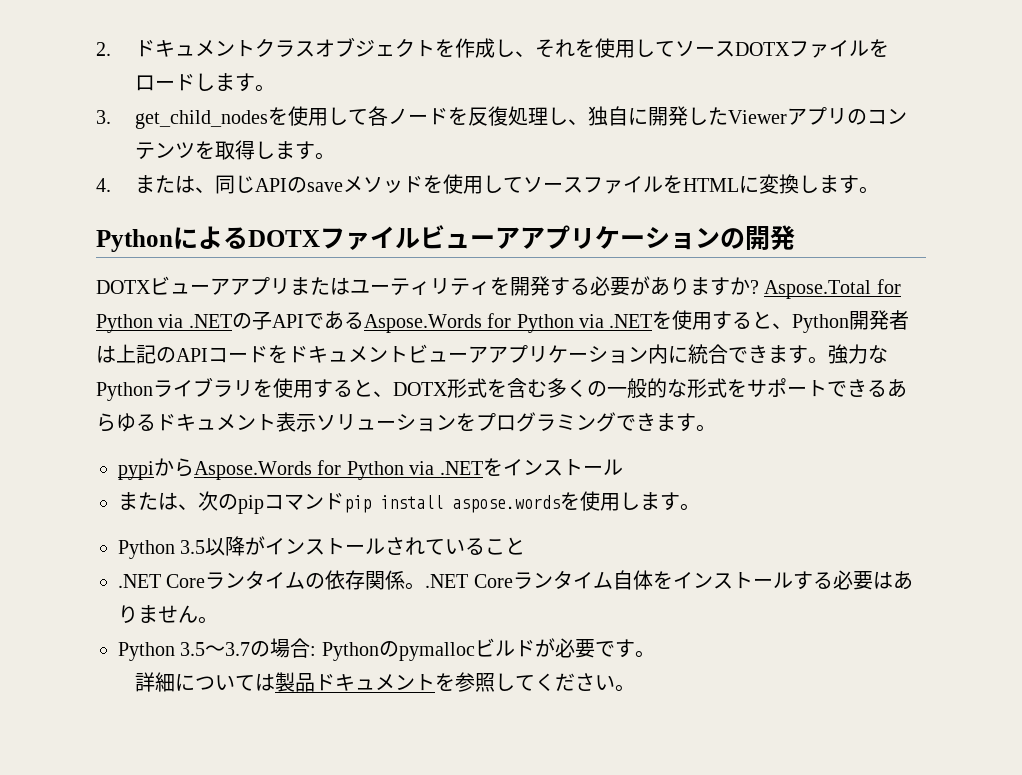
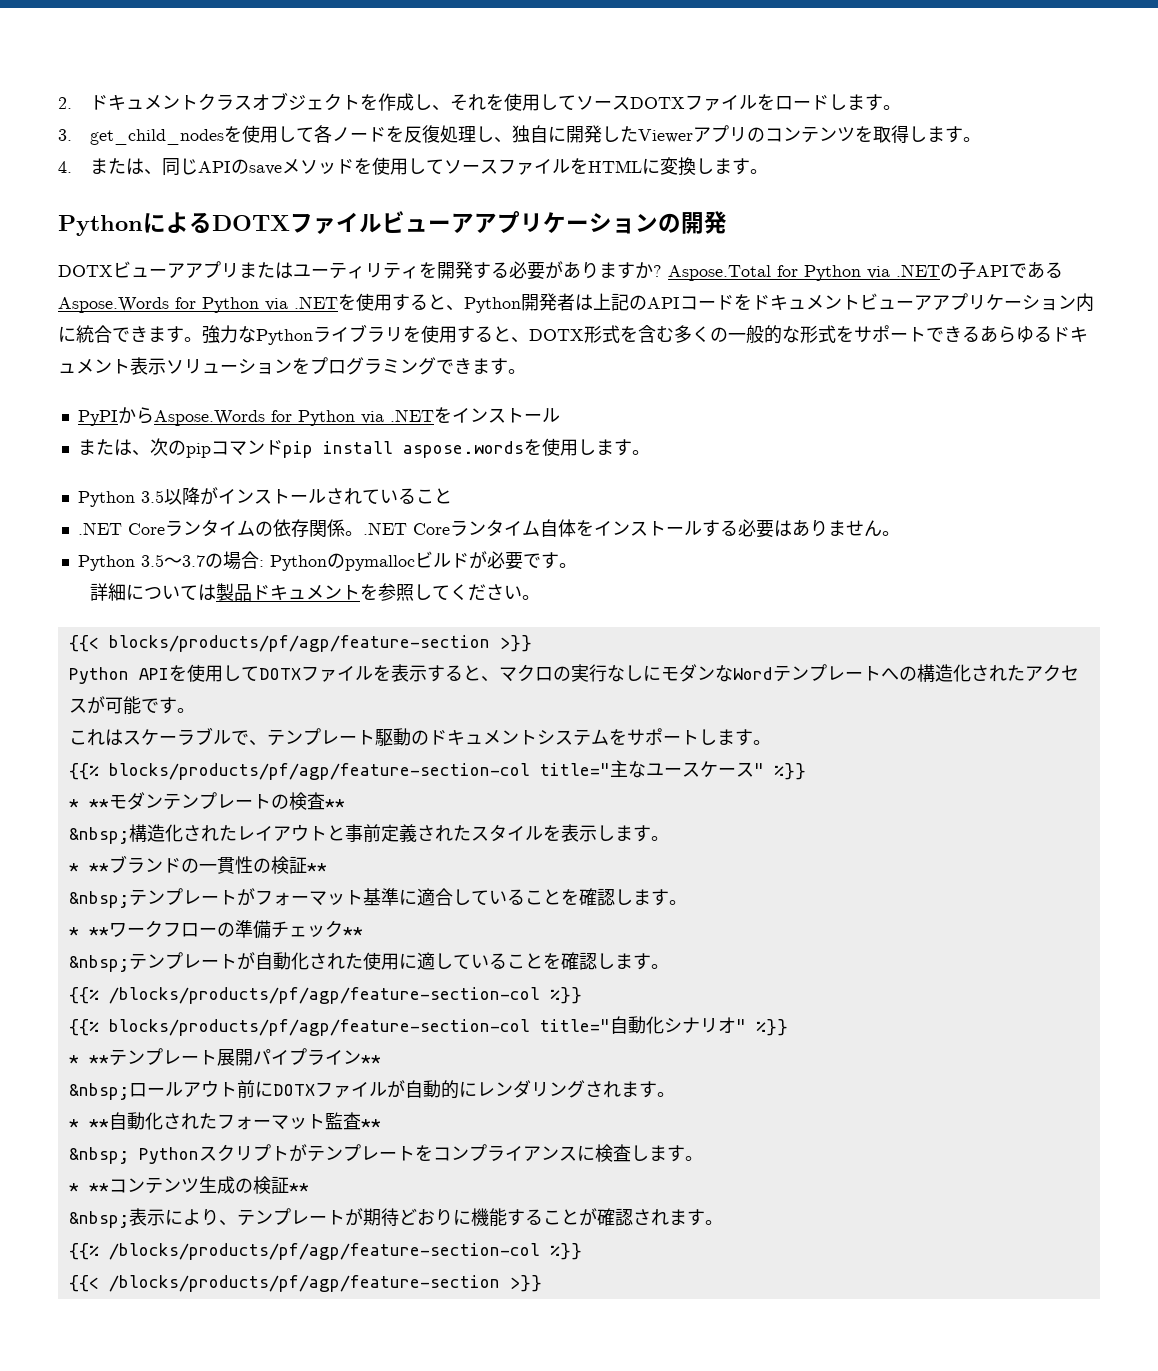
- pypiからAspose.Words for Python via .NETをインストール
+ PyPIからAspose.Words for Python via .NETをインストール
+ {{< blocks/products/pf/agp/feature-section >}}
+ Python APIを使用してDOTXファイルを表示すると、マクロの実行なしにモダンなWordテンプレートへの構造化されたアクセスが可能です。
+ これはスケーラブルで、テンプレート駆動のドキュメントシステムをサポートします。
+ {{% blocks/products/pf/agp/feature-section-col title="主なユースケース" %}}
+ * **モダンテンプレートの検査**
+ &nbsp;構造化されたレイアウトと事前定義されたスタイルを表示します。
+ * **ブランドの一貫性の検証**
+ &nbsp;テンプレートがフォーマット基準に適合していることを確認します。
+ * **ワークフローの準備チェック**
+ &nbsp;テンプレートが自動化された使用に適していることを確認します。
+ {{% /blocks/products/pf/agp/feature-section-col %}}
+ {{% blocks/products/pf/agp/feature-section-col title="自動化シナリオ" %}}
+ * **テンプレート展開パイプライン**
+ &nbsp;ロールアウト前にDOTXファイルが自動的にレンダリングされます。
+ * **自動化されたフォーマット監査**
+ &nbsp; Pythonスクリプトがテンプレートをコンプライアンスに検査します。
+ * **コンテンツ生成の検証**
+ &nbsp;表示により、テンプレートが期待どおりに機能することが確認されます。
+ {{% /blocks/products/pf/agp/feature-section-col %}}
+ {{< /blocks/products/pf/agp/feature-section >}}

